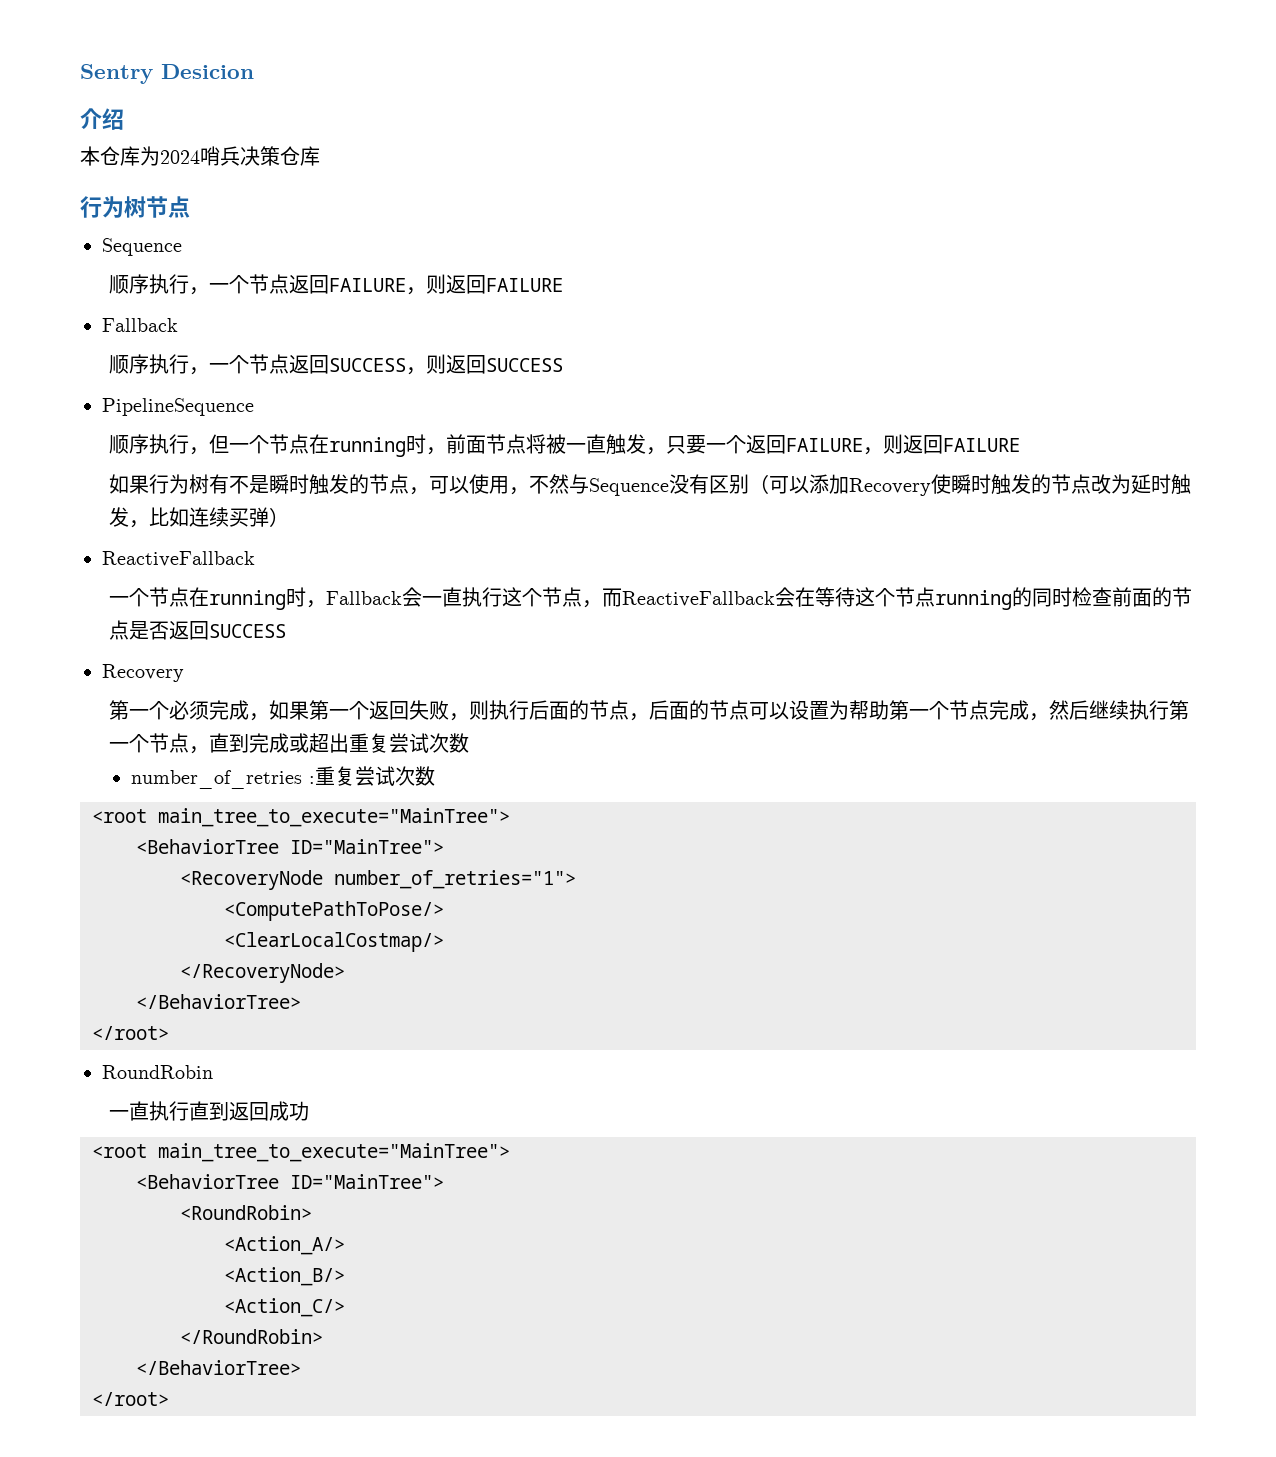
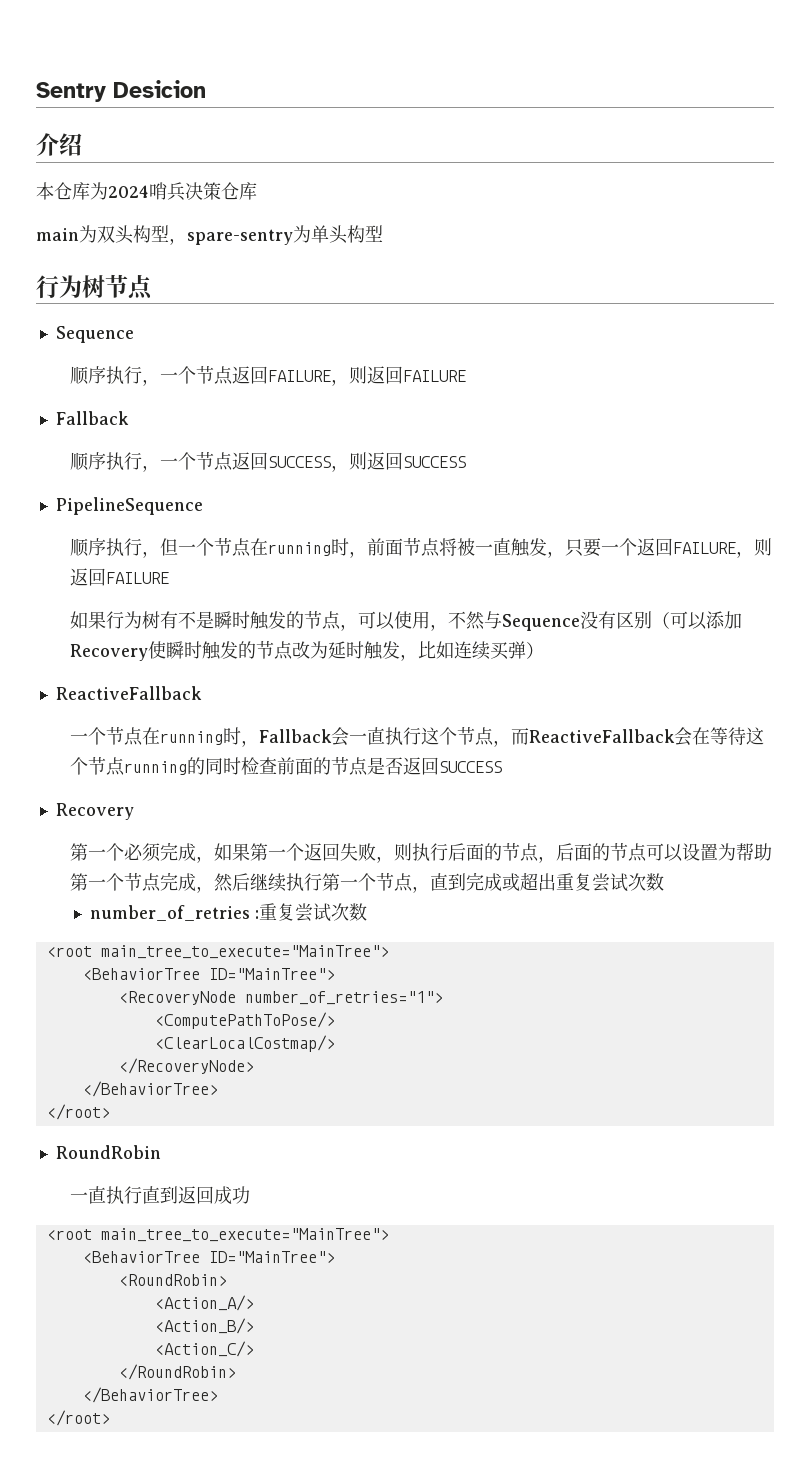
+ main为双头构型，spare-sentry为单头构型

